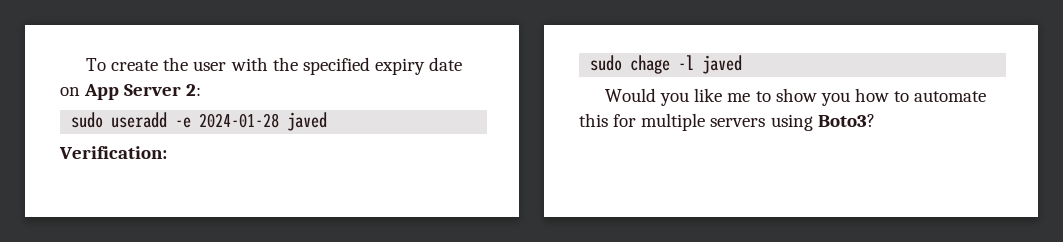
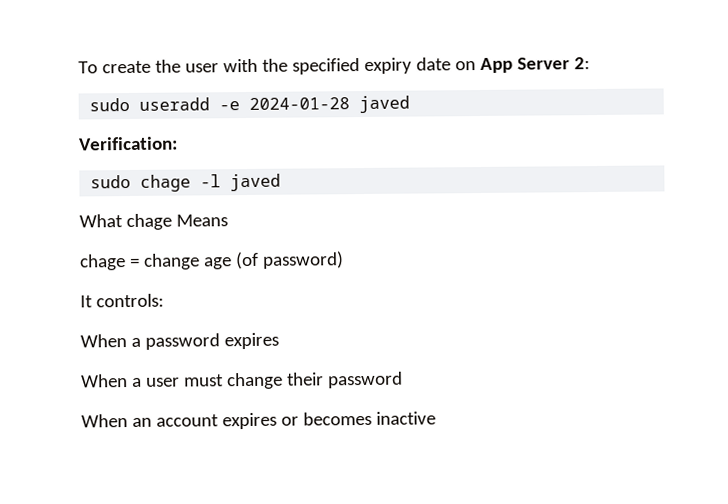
- Would you like me to show you how to automate this for multiple servers using Boto3?
+ What chage Means
+ chage = change age (of password)
+ It controls:
+ When a password expires
+ When a user must change their password
+ When an account expires or becomes inactive

